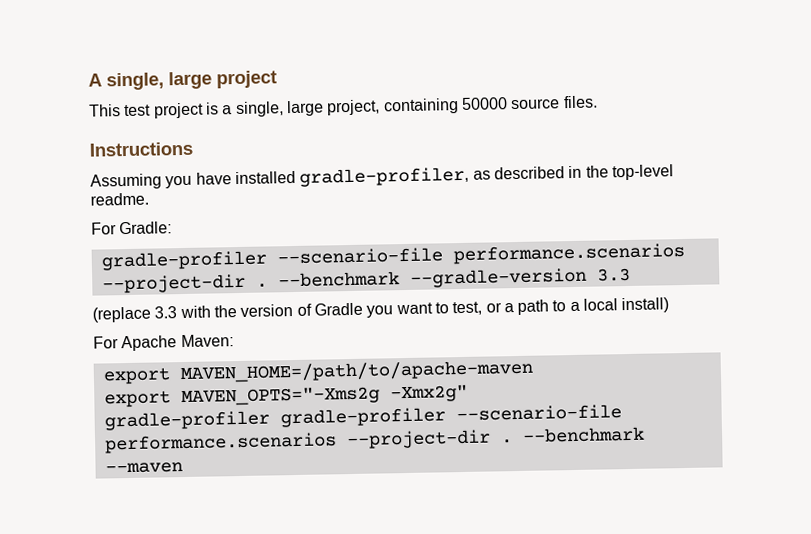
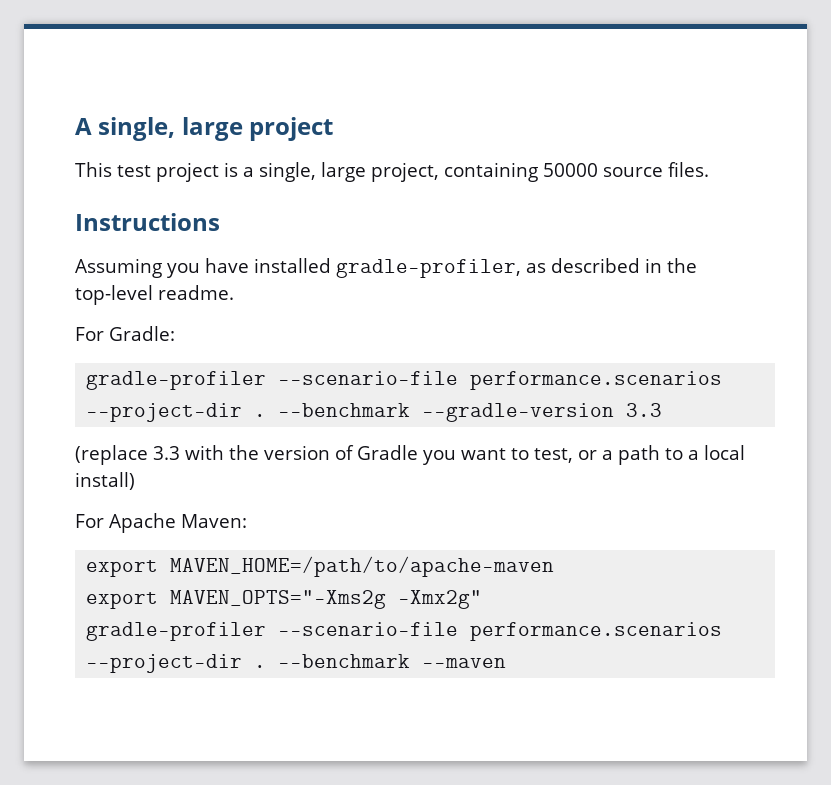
  export MAVEN_OPTS="-Xms2g -Xmx2g"
- gradle-profiler gradle-profiler --scenario-file performance.scenarios --project-dir .
+ gradle-profiler --scenario-file performance.scenarios --project-dir .

